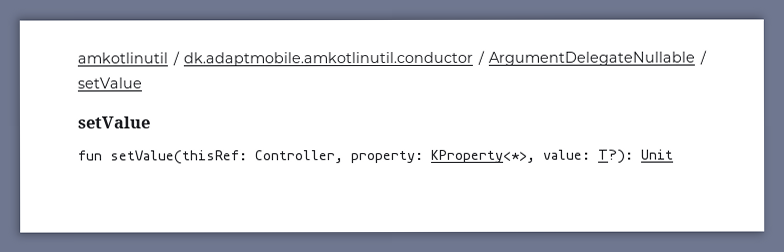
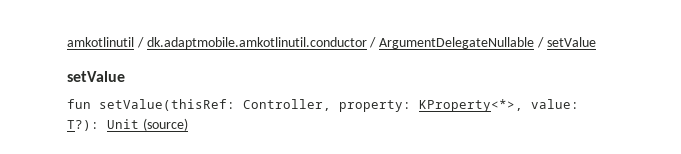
- fun setValue(thisRef: Controller, property: KProperty<*>, value: T?): Unit
+ fun setValue(thisRef: Controller, property: KProperty<*>, value: T?): Unit (source)

